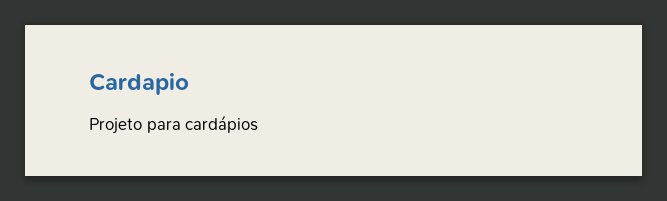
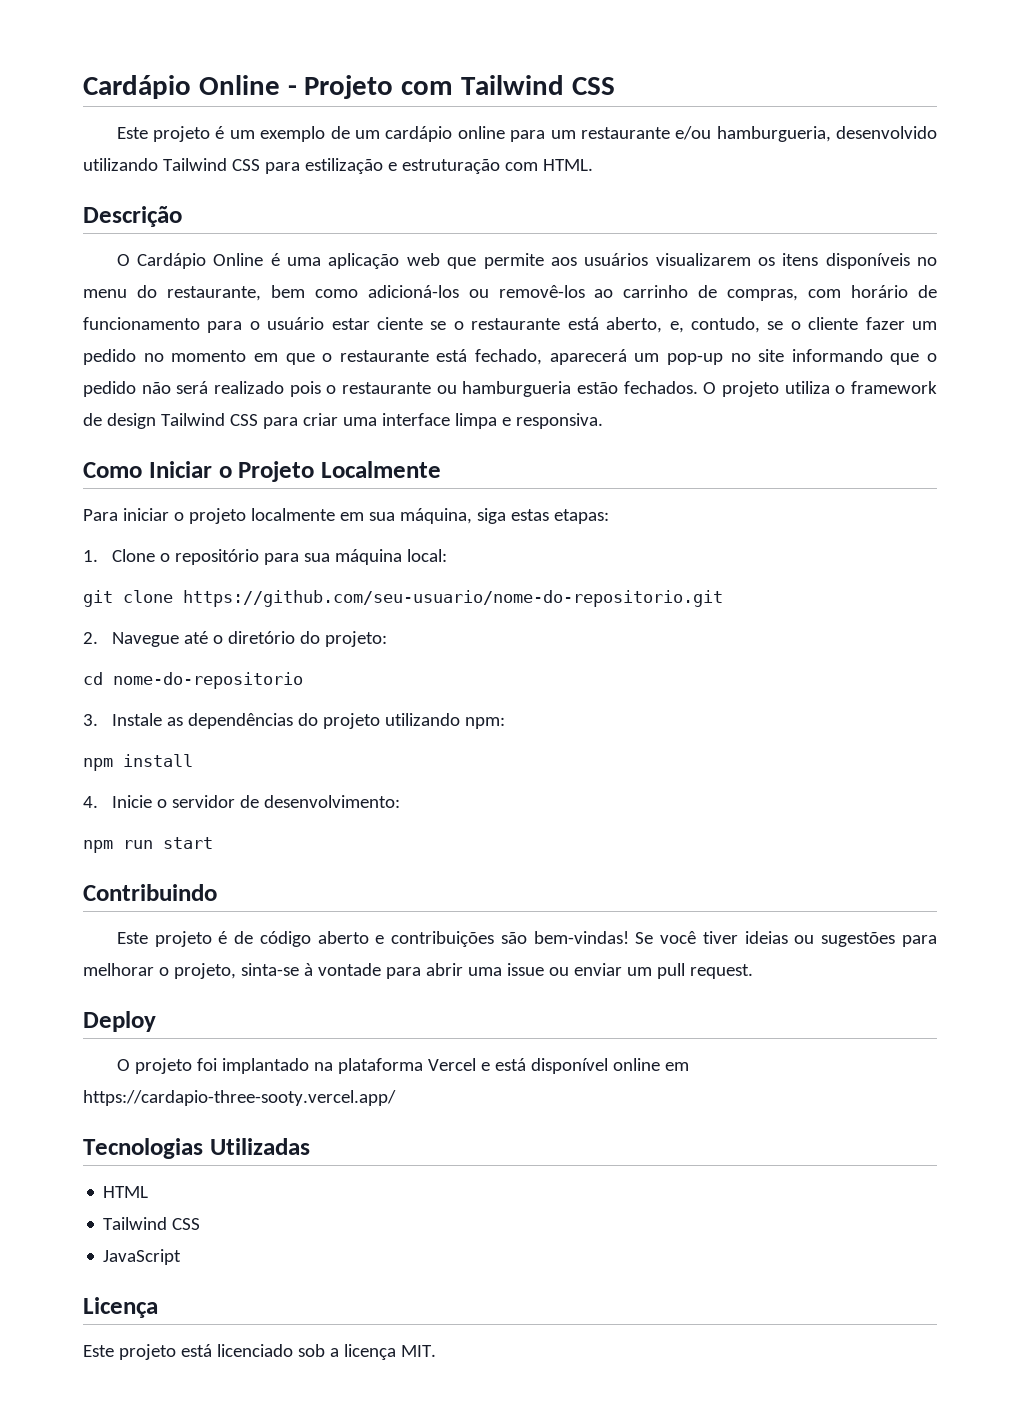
- Cardapio
- Projeto para cardápios
+ Cardápio Online - Projeto com Tailwind CSS
+ Este projeto é um exemplo de um cardápio online para um restaurante e/ou hamburgueria, desenvolvido utilizando Tailwind CSS para estilização e estruturação com HTML.
+ Descrição
+ O Cardápio Online é uma aplicação web que permite aos usuários visualizarem os itens disponíveis no menu do restaurante, bem como adicioná-los ou removê-los ao carrinho de compras, com horário de funcionamento para o usuário estar ciente se o restaurante está aberto, e, contudo, se o cliente fazer um pedido no momento em que o restaurante está fechado, aparecerá um pop-up no site informando que o pedido não será realizado pois o restaurante ou hamburgueria estão fechados. O projeto utiliza o framework de design Tailwind CSS para criar uma interface limpa e responsiva.
+ Como Iniciar o Projeto Localmente
+ Para iniciar o projeto localmente em sua máquina, siga estas etapas:
+ 1. Clone o repositório para sua máquina local:
+ git clone https://github.com/seu-usuario/nome-do-repositorio.git
+ 2. Navegue até o diretório do projeto:
+ cd nome-do-repositorio
+ 3. Instale as dependências do projeto utilizando npm:
+ npm install
+ 4. Inicie o servidor de desenvolvimento:
+ npm run start
+ Contribuindo
+ Este projeto é de código aberto e contribuições são bem-vindas! Se você tiver ideias ou sugestões para melhorar o projeto, sinta-se à vontade para abrir uma issue ou enviar um pull request.
+ Deploy
+ O projeto foi implantado na plataforma Vercel e está disponível online em https://cardapio-three-sooty.vercel.app/
+ Tecnologias Utilizadas
+ HTML
+ Tailwind CSS
+ JavaScript
+ Licença
+ Este projeto está licenciado sob a licença MIT.

